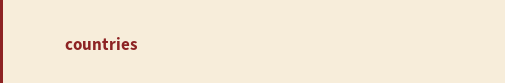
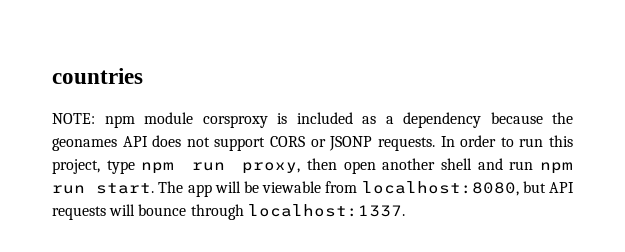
+ NOTE: npm module corsproxy is included as a dependency because the geonames API does not support CORS or JSONP requests. In order to run this project, type npm run proxy, then open another shell and run npm run start. The app will be viewable from localhost:8080, but API requests will bounce through localhost:1337.

